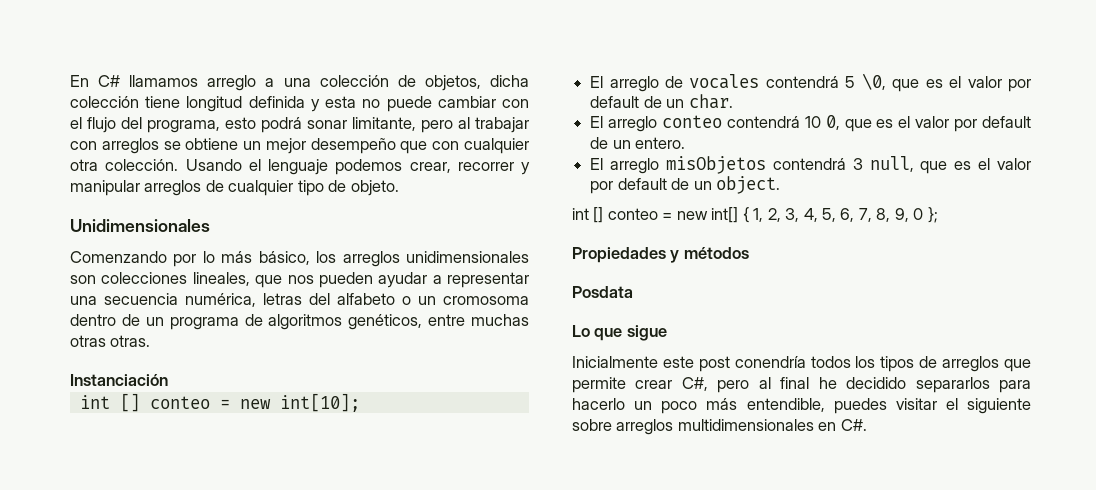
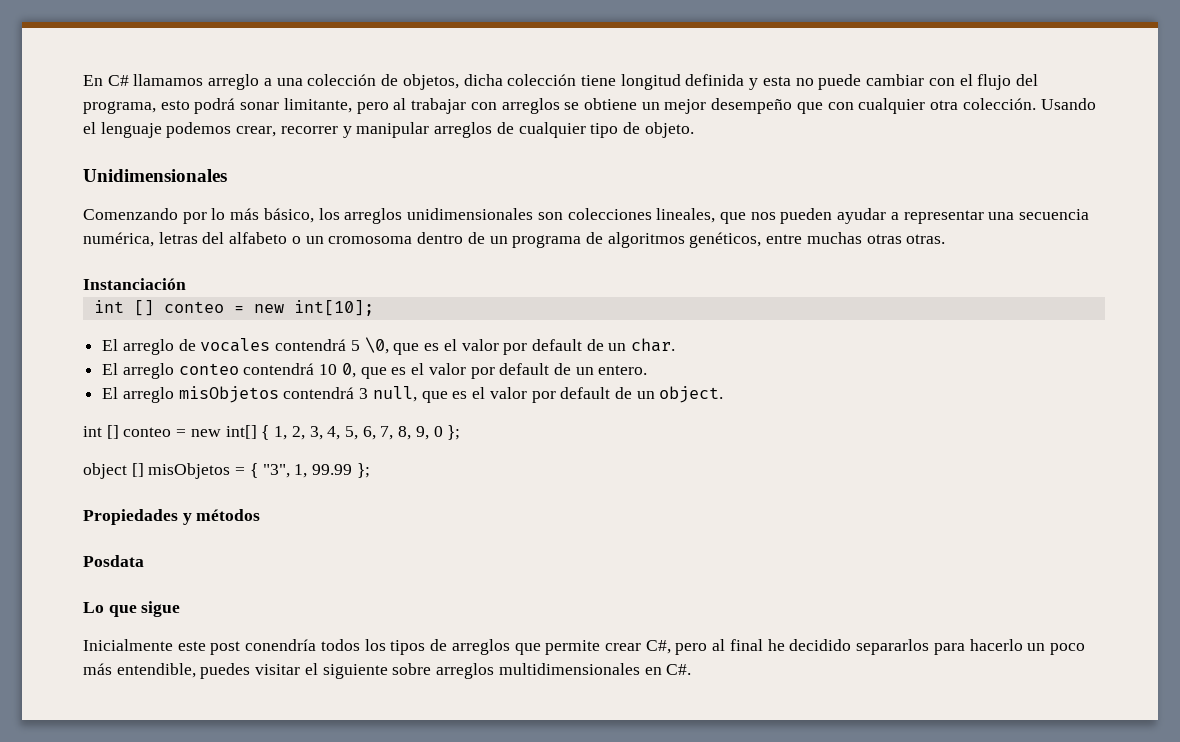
+ object [] misObjetos = { "3", 1, 99.99 };

